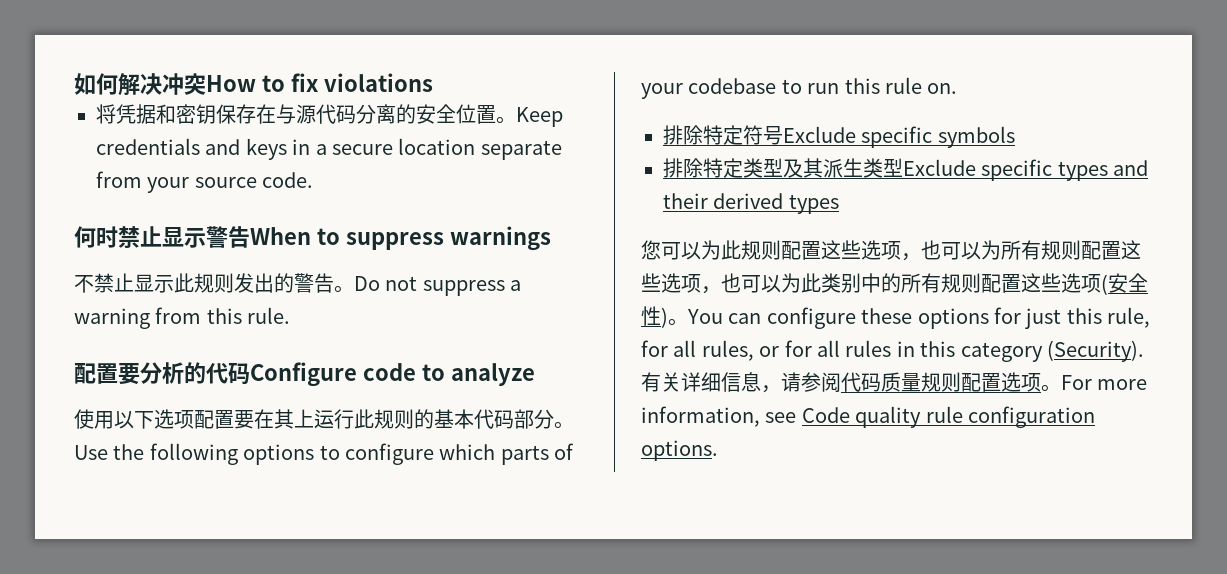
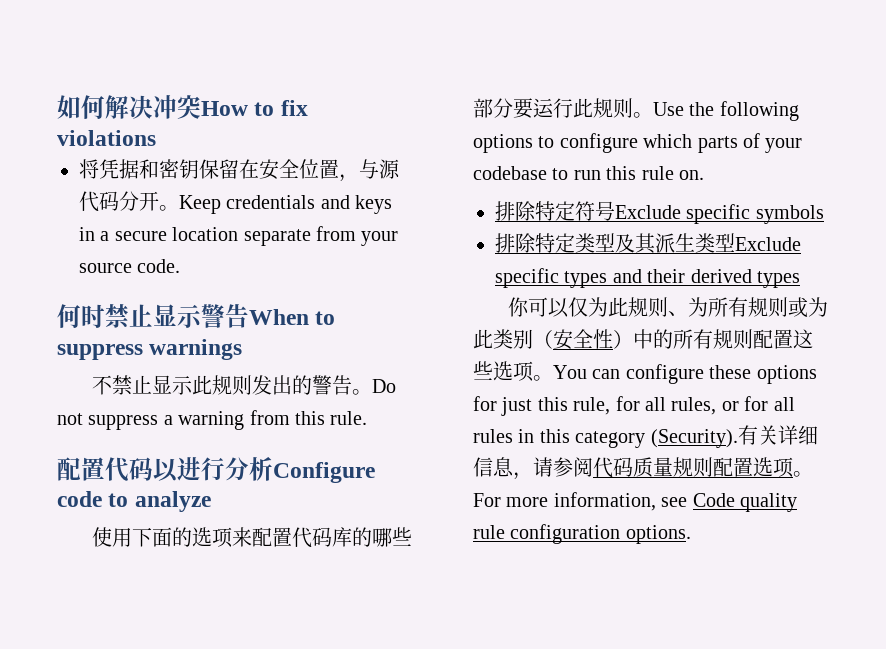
- 将凭据和密钥保存在与源代码分离的安全位置。
+ 将凭据和密钥保留在安全位置，与源代码分开。
- 配置要分析的代码Configure code to analyze
+ 配置代码以进行分析Configure code to analyze
- 使用以下选项配置要在其上运行此规则的基本代码部分。
+ 使用下面的选项来配置代码库的哪些部分要运行此规则。
- 您可以为此规则配置这些选项，也可以为所有规则配置这些选项，也可以为此类别中的所有规则配置这些选项(安全性)。
+ 你可以仅为此规则、为所有规则或为此类别（安全性）中的所有规则配置这些选项。

